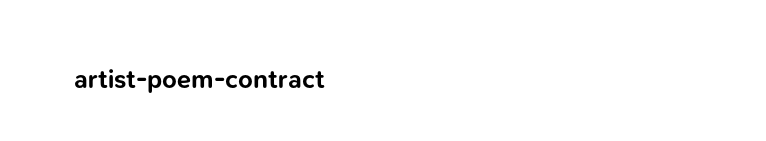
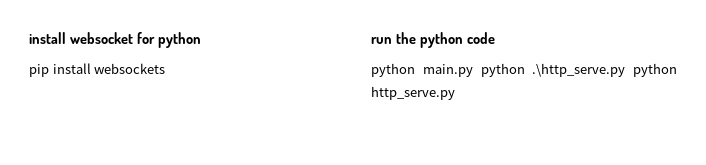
- artist-poem-contract
+ install websocket for python
+ pip install websockets
+ run the python code
+ python main.py python .\http_serve.py python http_serve.py

